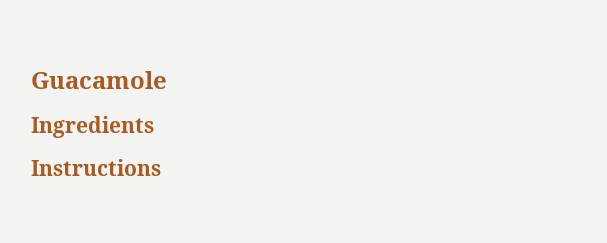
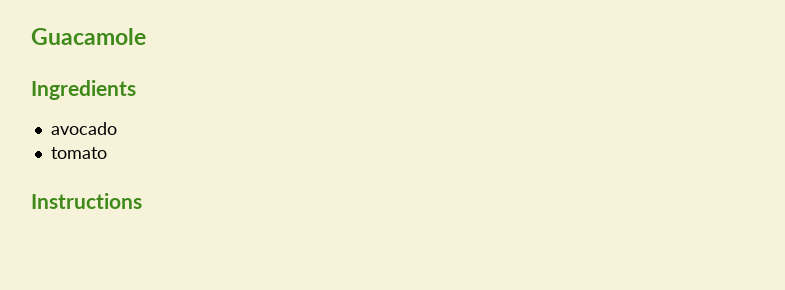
+ avocado
+ tomato

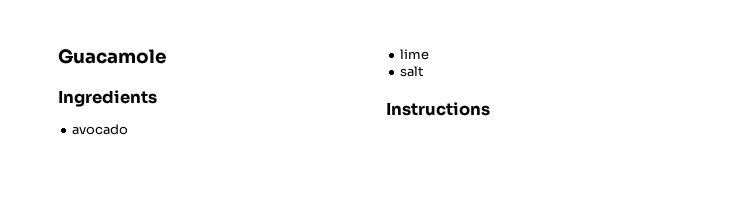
- tomato
+ lime
+ salt

